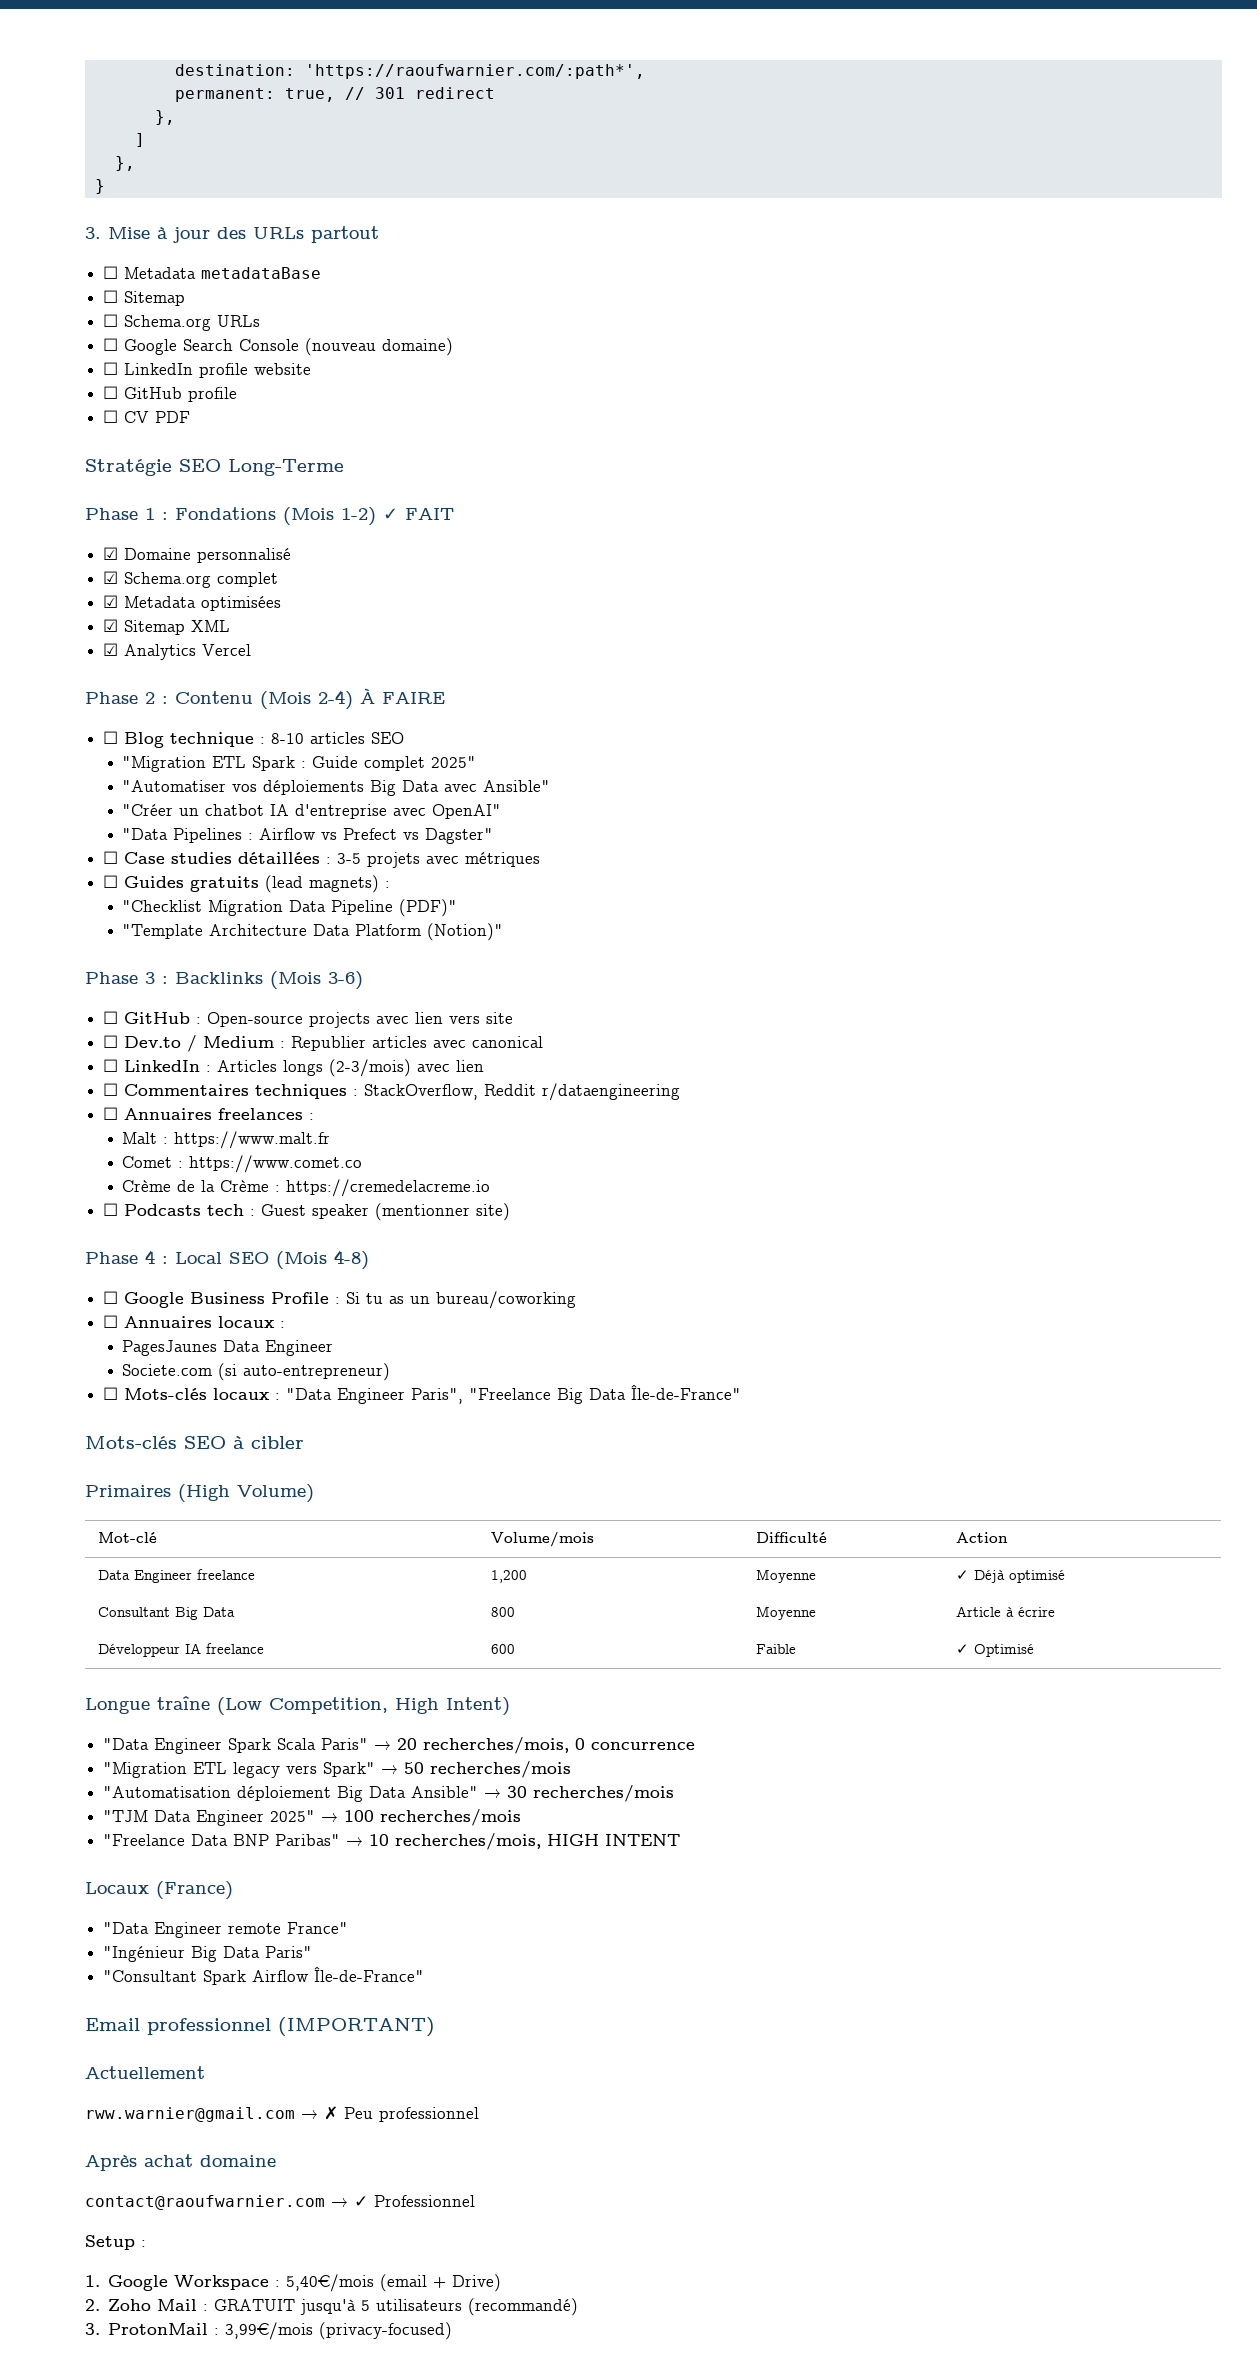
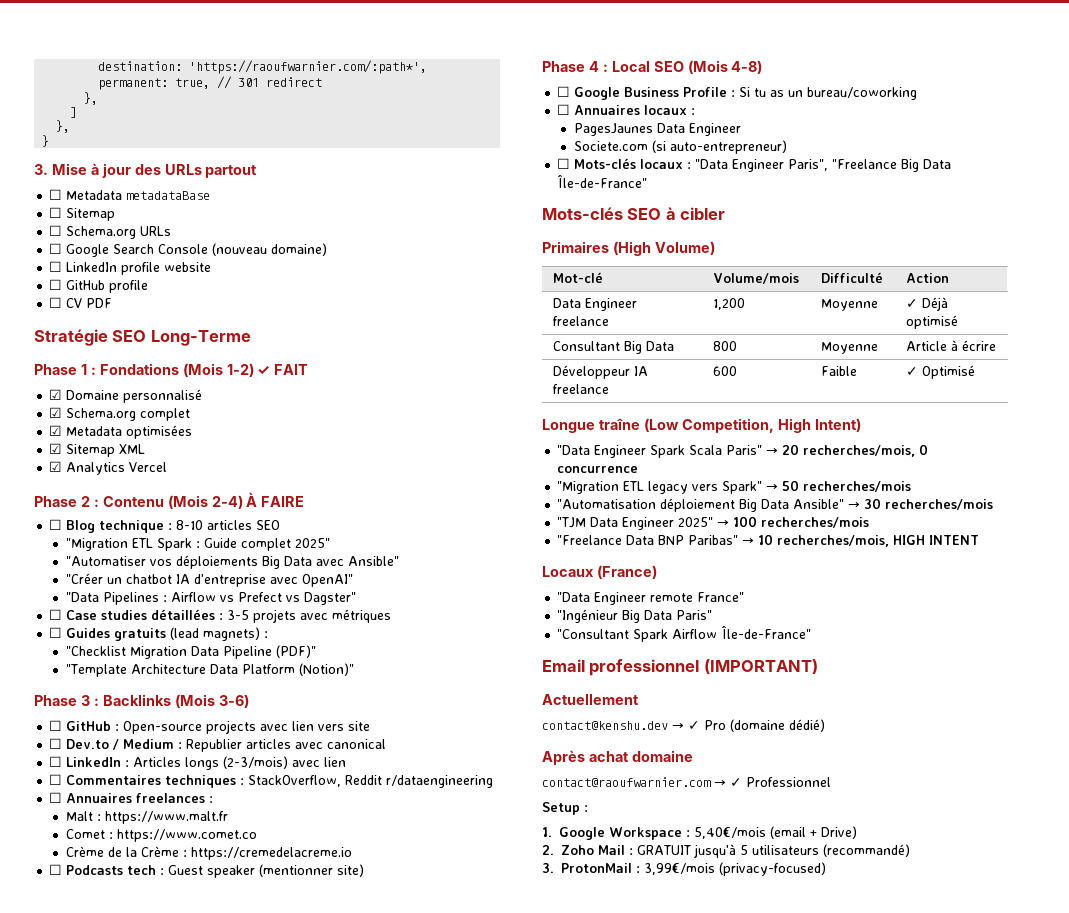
- rww.warnier@gmail.com → ✗ Peu professionnel
+ contact@kenshu.dev → ✓ Pro (domaine dédié)

